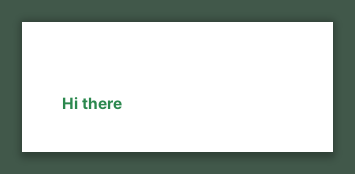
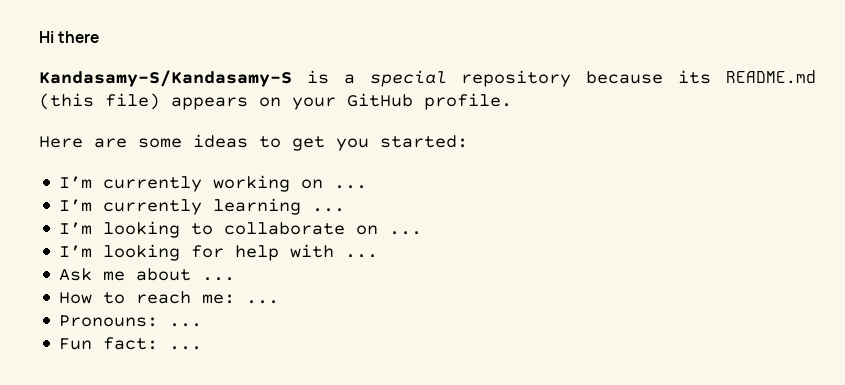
+ Kandasamy-S/Kandasamy-S is a special repository because its README.md (this file) appears on your GitHub profile.
+ Here are some ideas to get you started:
+ I’m currently working on ...
+ I’m currently learning ...
+ I’m looking to collaborate on ...
+ I’m looking for help with ...
+ Ask me about ...
+ How to reach me: ...
+ Pronouns: ...
+ Fun fact: ...

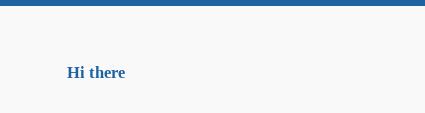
- Kandasamy-S/Kandasamy-S is a special repository because its README.md (this file) appears on your GitHub profile.
- Here are some ideas to get you started:
- I’m currently working on ...
- I’m currently learning ...
- I’m looking to collaborate on ...
- I’m looking for help with ...
- Ask me about ...
- How to reach me: ...
- Pronouns: ...
- Fun fact: ...

